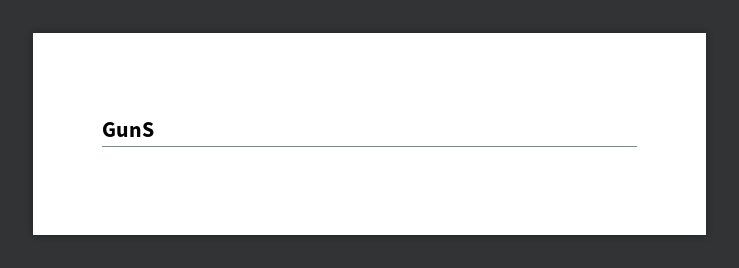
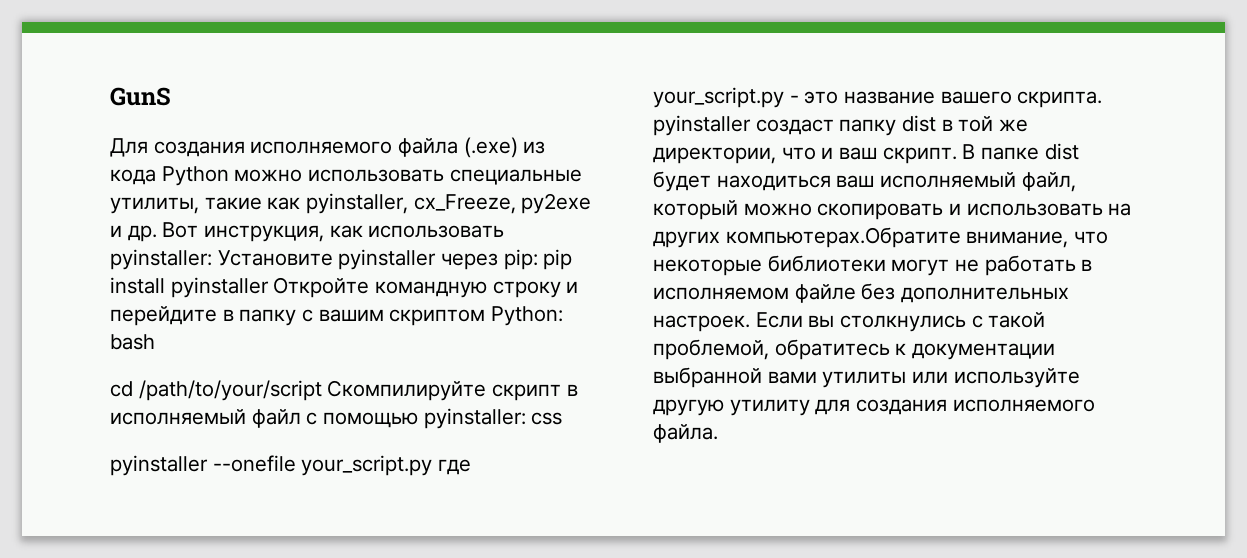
+ Для создания исполняемого файла (.exe) из кода Python можно использовать специальные утилиты, такие как pyinstaller, cx_Freeze, py2exe и др. Вот инструкция, как использовать pyinstaller: Установите pyinstaller через pip: pip install pyinstaller Откройте командную строку и перейдите в папку с вашим скриптом Python: bash
+ cd /path/to/your/script Скомпилируйте скрипт в исполняемый файл с помощью pyinstaller: css
+ pyinstaller --onefile your_script.py где your_script.py - это название вашего скрипта. pyinstaller создаст папку dist в той же директории, что и ваш скрипт. В папке dist будет находиться ваш исполняемый файл, который можно скопировать и использовать на других компьютерах.Обратите внимание, что некоторые библиотеки могут не работать в исполняемом файле без дополнительных настроек. Если вы столкнулись с такой проблемой, обратитесь к документации выбранной вами утилиты или используйте другую утилиту для создания исполняемого файла.

